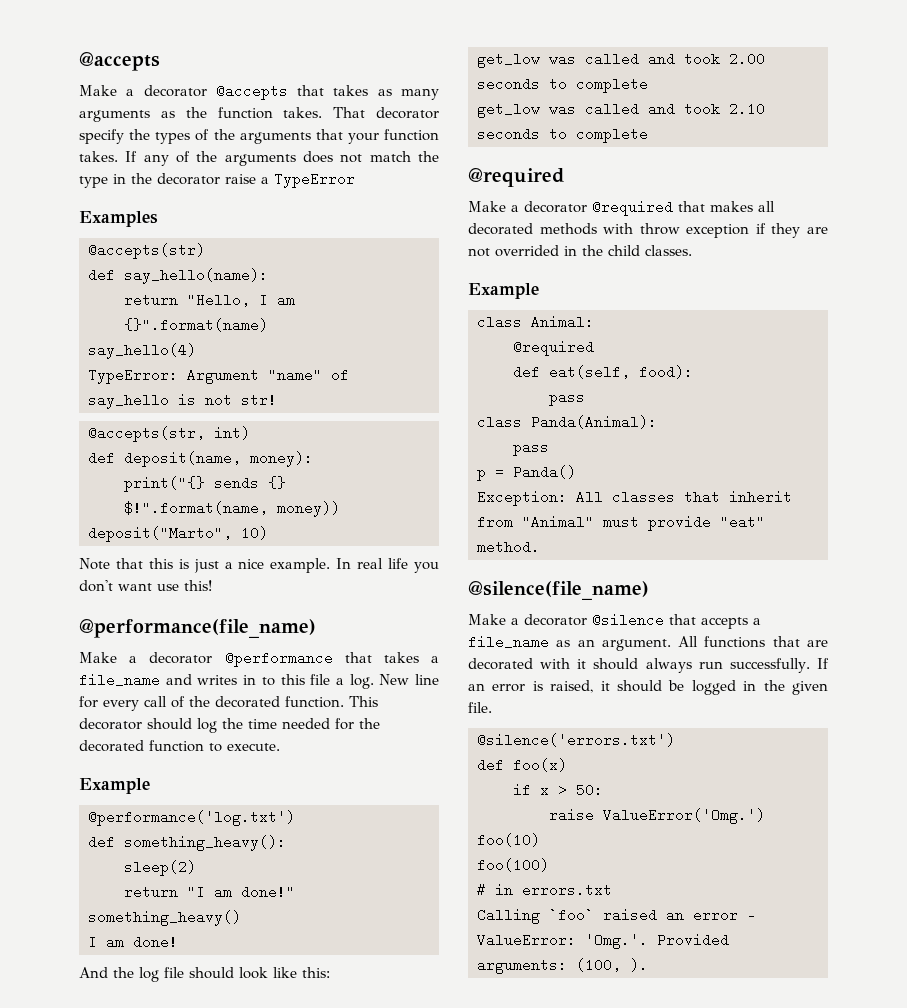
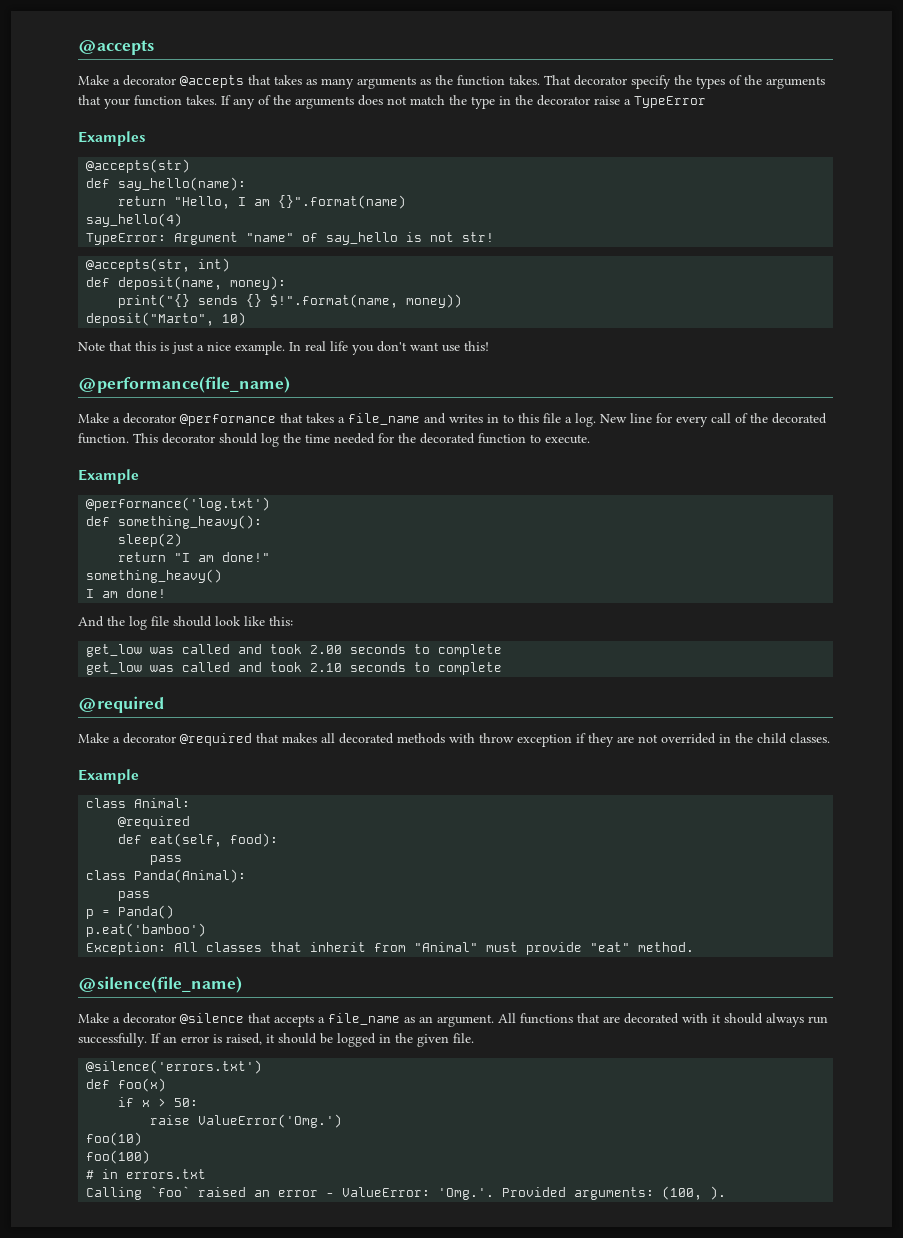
+ p.eat('bamboo')

